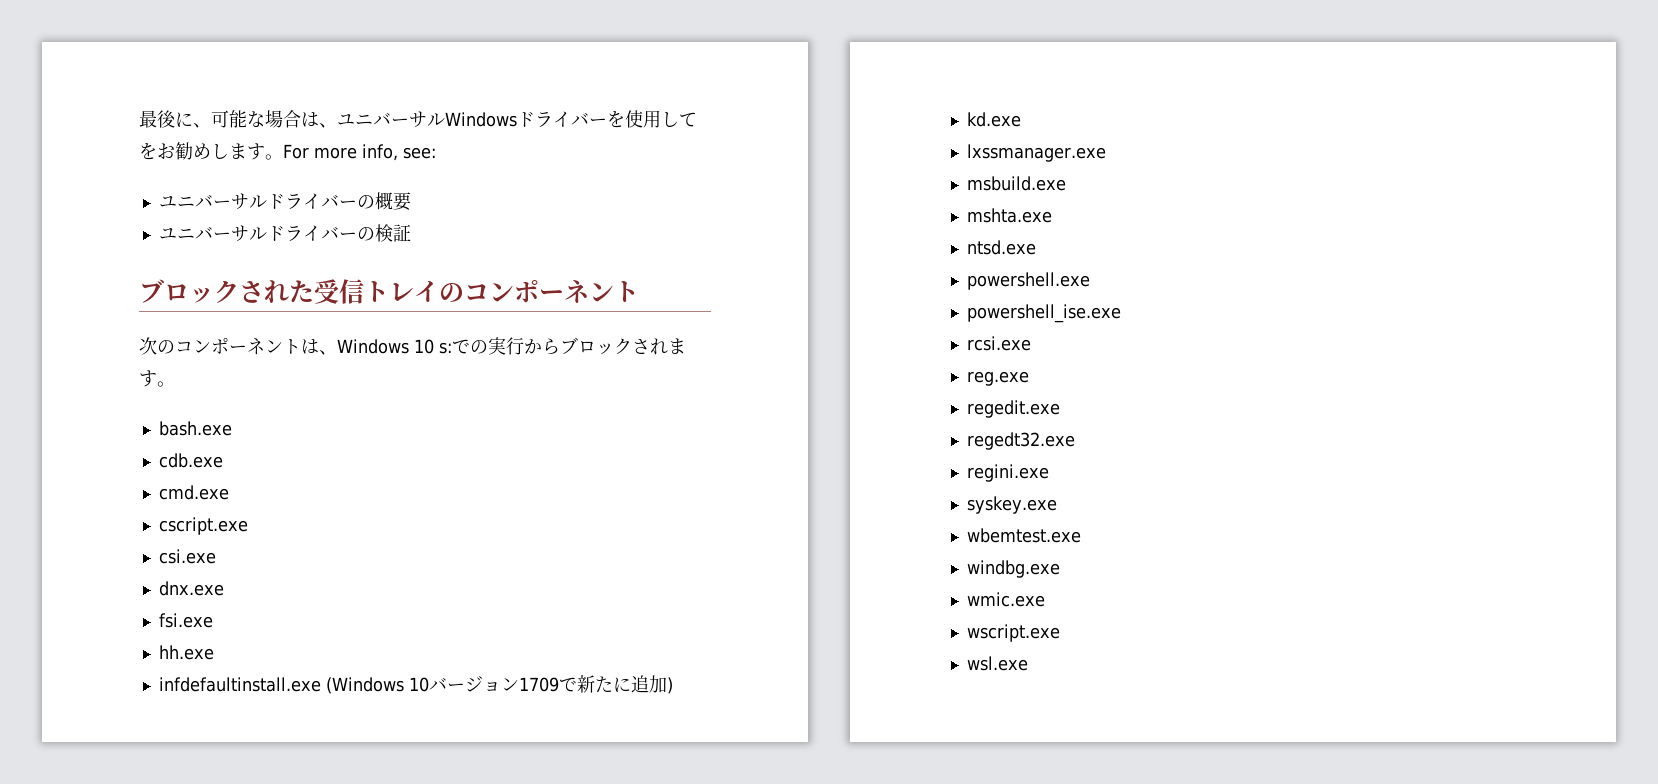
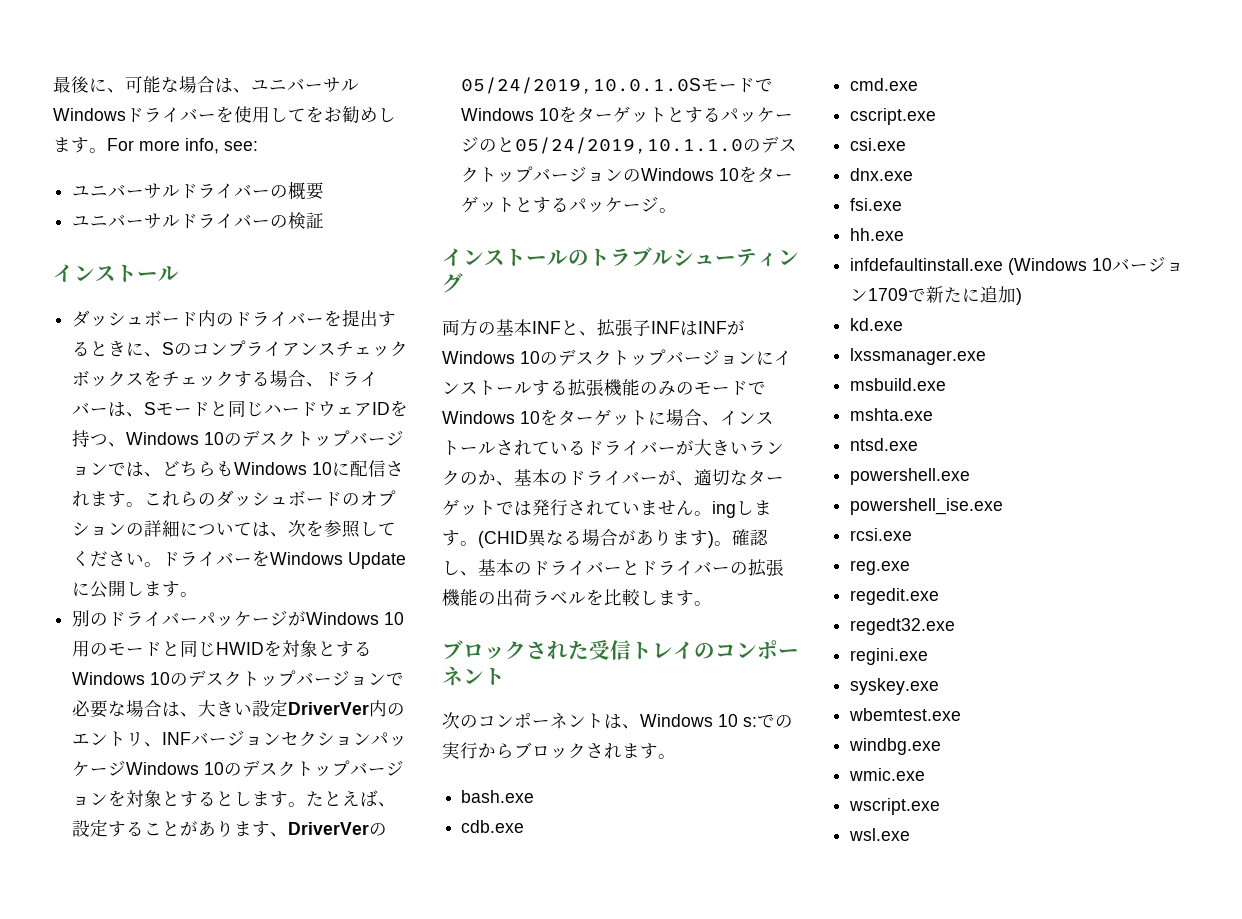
  ユニバーサルドライバーの検証
+ インストール
+ ダッシュボード内のドライバーを提出するときに、Sのコンプライアンスチェックボックスをチェックする場合、ドライバーは、Sモードと同じハードウェアIDを持つ、Windows 10のデスクトップバージョンでは、どちらもWindows 10に配信されます。これらのダッシュボードのオプションの詳細については、次を参照してください。ドライバーをWindows Updateに公開します。
+ 別のドライバーパッケージがWindows 10用のモードと同じHWIDを対象とするWindows 10のデスクトップバージョンで必要な場合は、大きい設定DriverVer内のエントリ、INFバージョンセクションパッケージWindows 10のデスクトップバージョンを対象とするとします。たとえば、設定することがあります、DriverVerの05/24/2019,10.0.1.0SモードでWindows 10をターゲットとするパッケージのと05/24/2019,10.1.1.0のデスクトップバージョンのWindows 10をターゲットとするパッケージ。
+ インストールのトラブルシューティング
+ 両方の基本INFと、拡張子INFはINFがWindows 10のデスクトップバージョンにインストールする拡張機能のみのモードでWindows 10をターゲットに場合、インストールされているドライバーが大きいランクのか、基本のドライバーが、適切なターゲットでは発行されていません。ingします。(CHID異なる場合があります)。確認し、基本のドライバーとドライバーの拡張機能の出荷ラベルを比較します。

